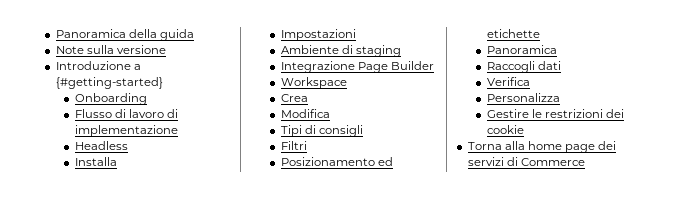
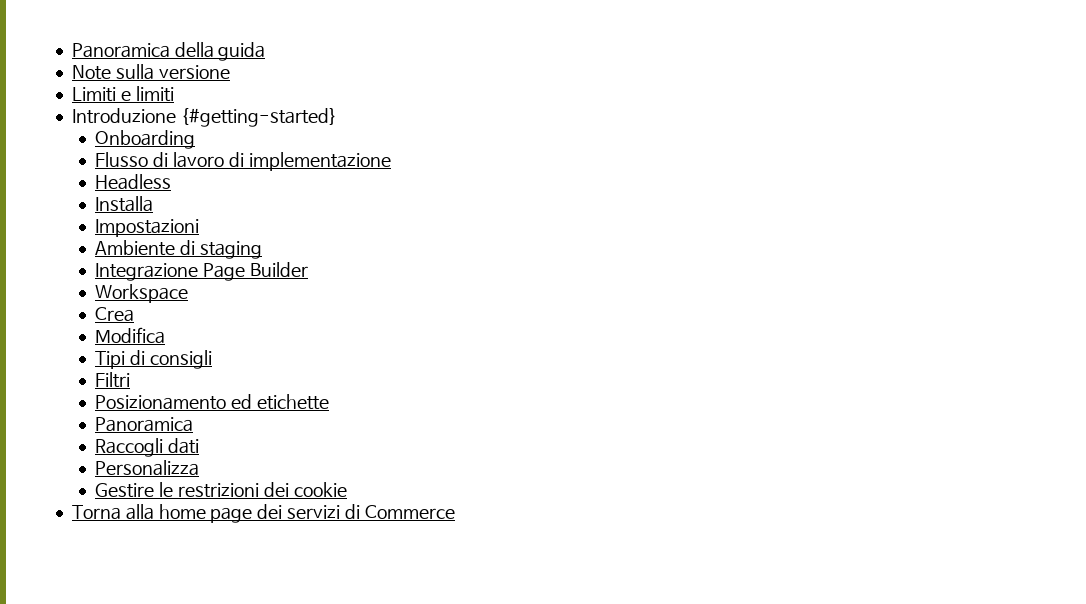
+ Limiti e limiti
- Introduzione a {#getting-started}
+ Introduzione {#getting-started}
- Verifica

